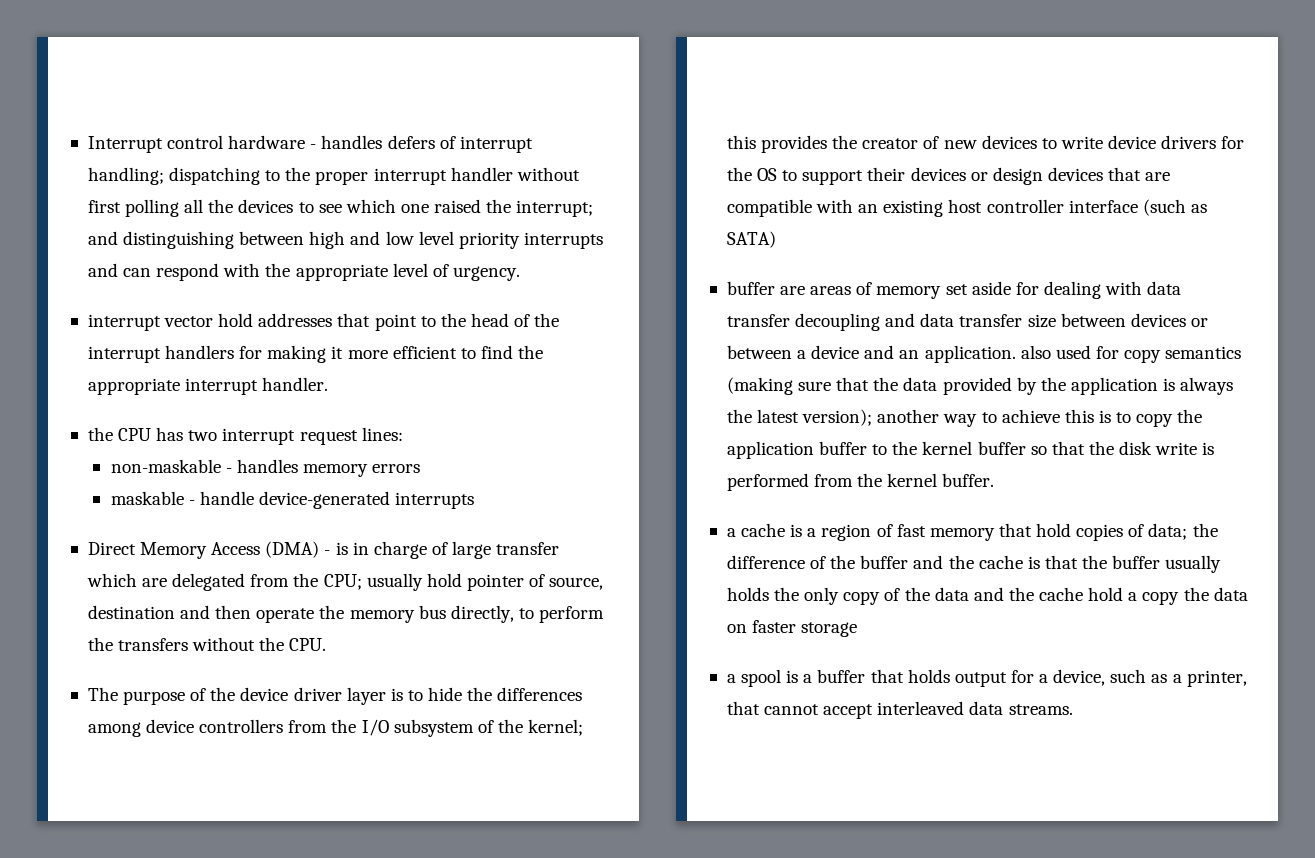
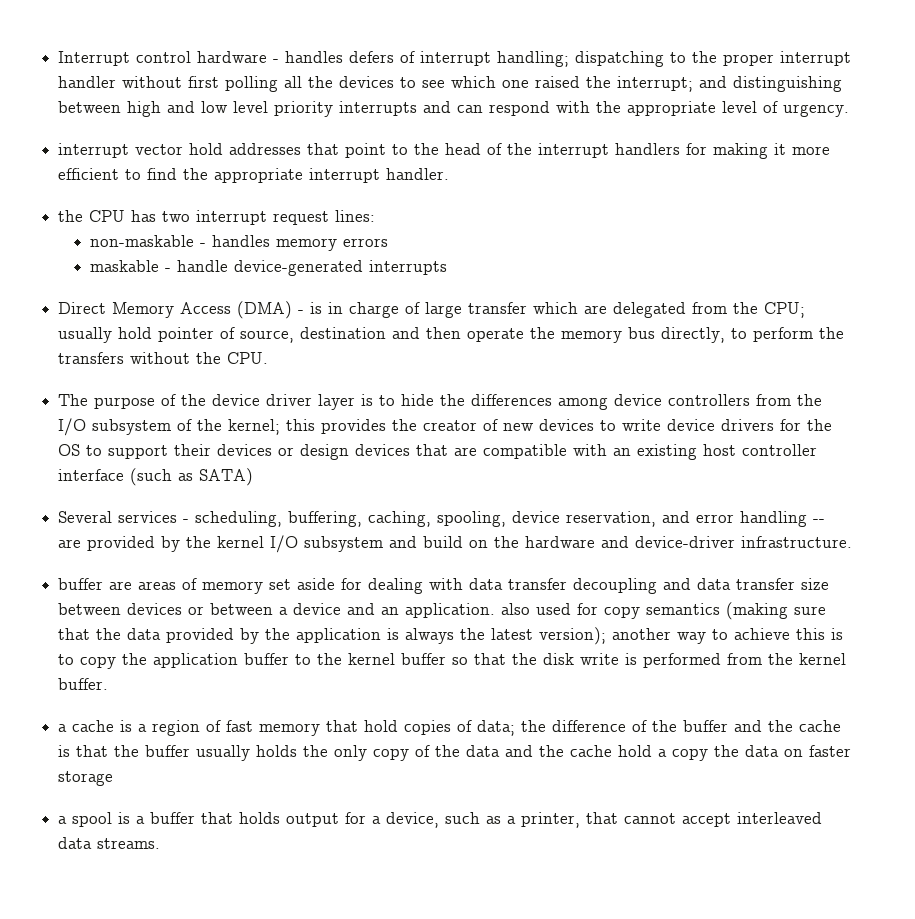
+ Several services - scheduling, buffering, caching, spooling, device reservation, and error handling -- are provided by the kernel I/O subsystem and build on the hardware and device-driver infrastructure.

